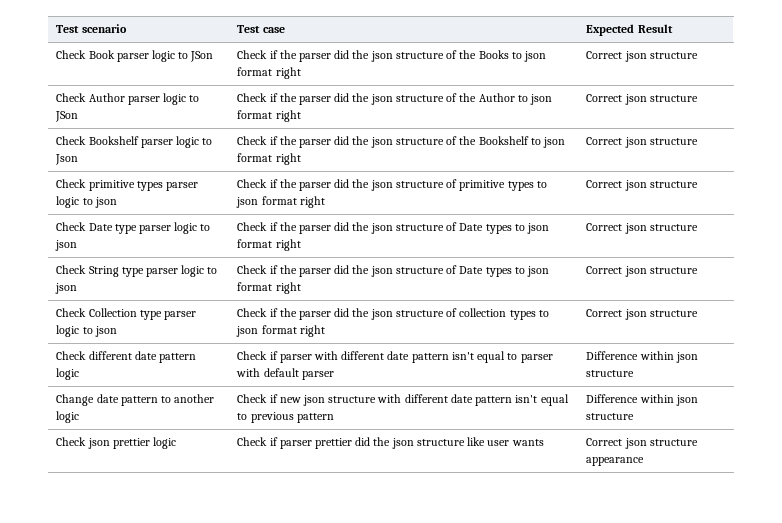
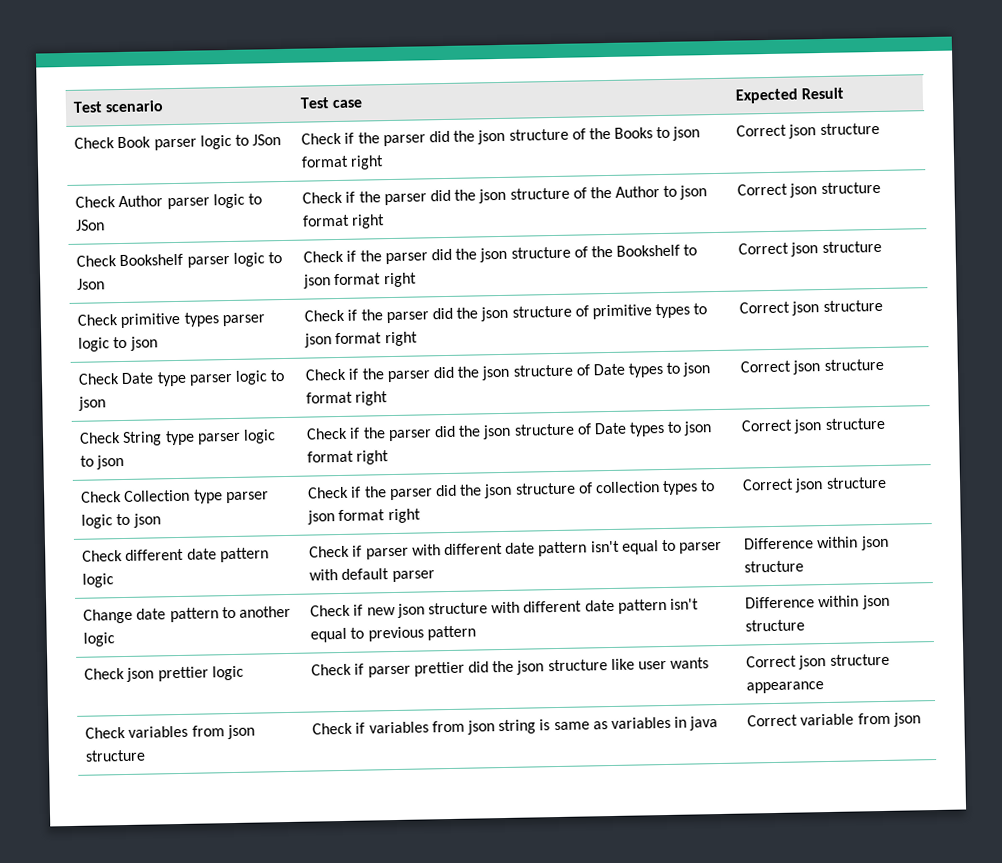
+ Check variables from json structure | Check if variables from json string is same as variables in java | Correct variable from json

